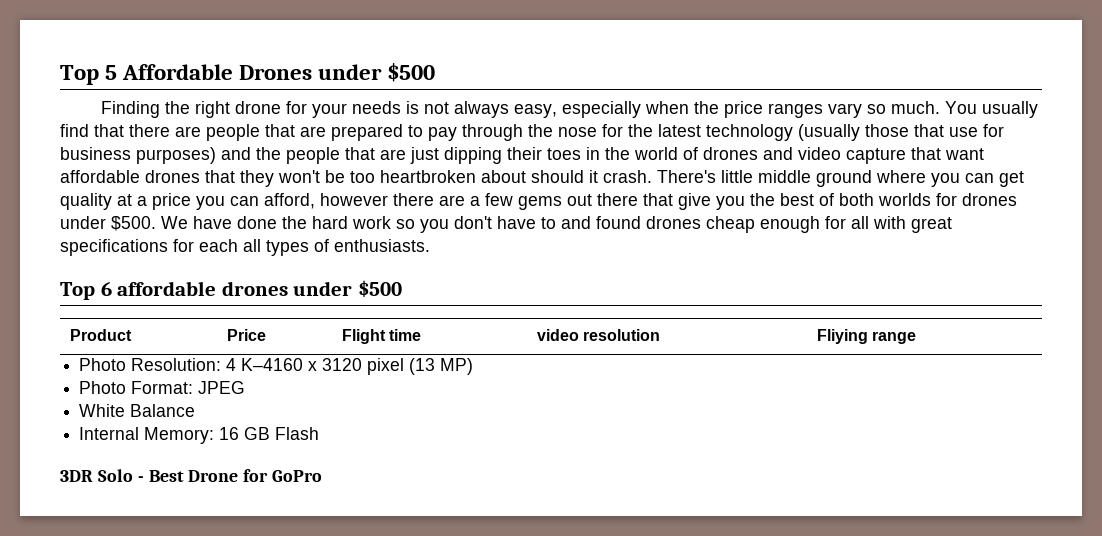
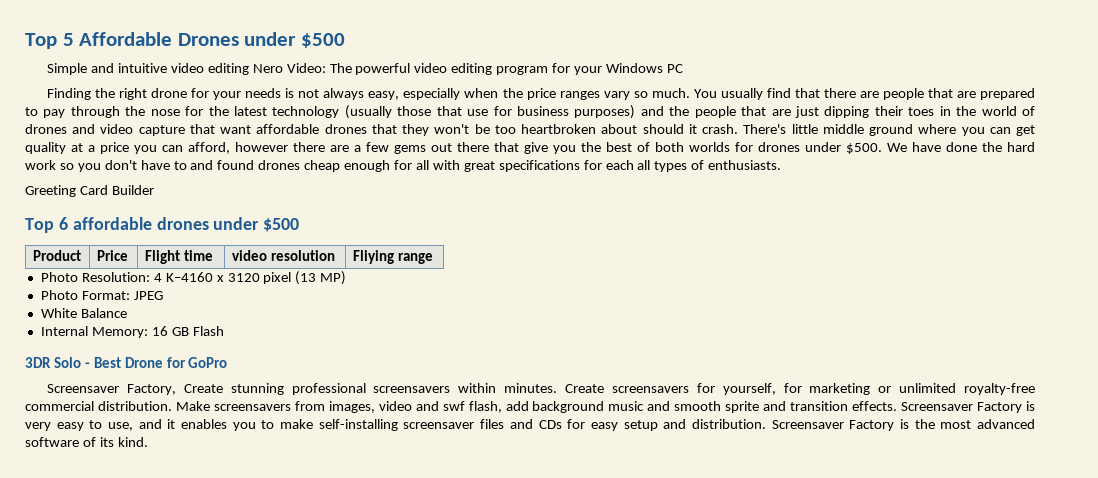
+ Simple and intuitive video editing Nero Video: The powerful video editing program for your Windows PC
+ Greeting Card Builder
+ Screensaver Factory, Create stunning professional screensavers within minutes. Create screensavers for yourself, for marketing or unlimited royalty-free commercial distribution. Make screensavers from images, video and swf flash, add background music and smooth sprite and transition effects. Screensaver Factory is very easy to use, and it enables you to make self-installing screensaver files and CDs for easy setup and distribution. Screensaver Factory is the most advanced software of its kind.

